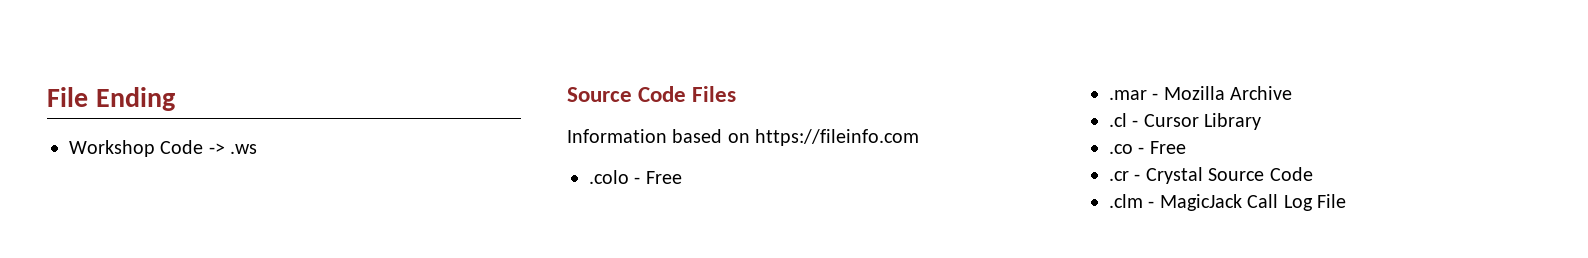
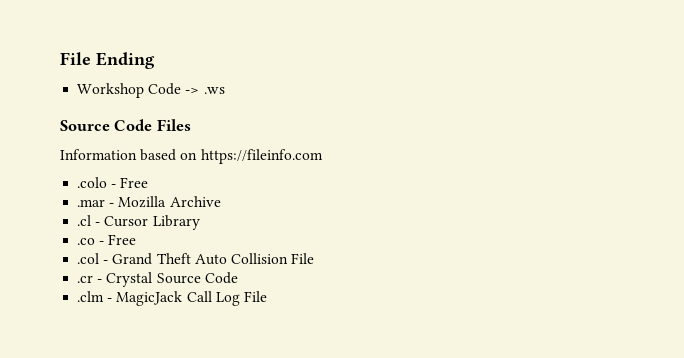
+ .col - Grand Theft Auto Collision File

